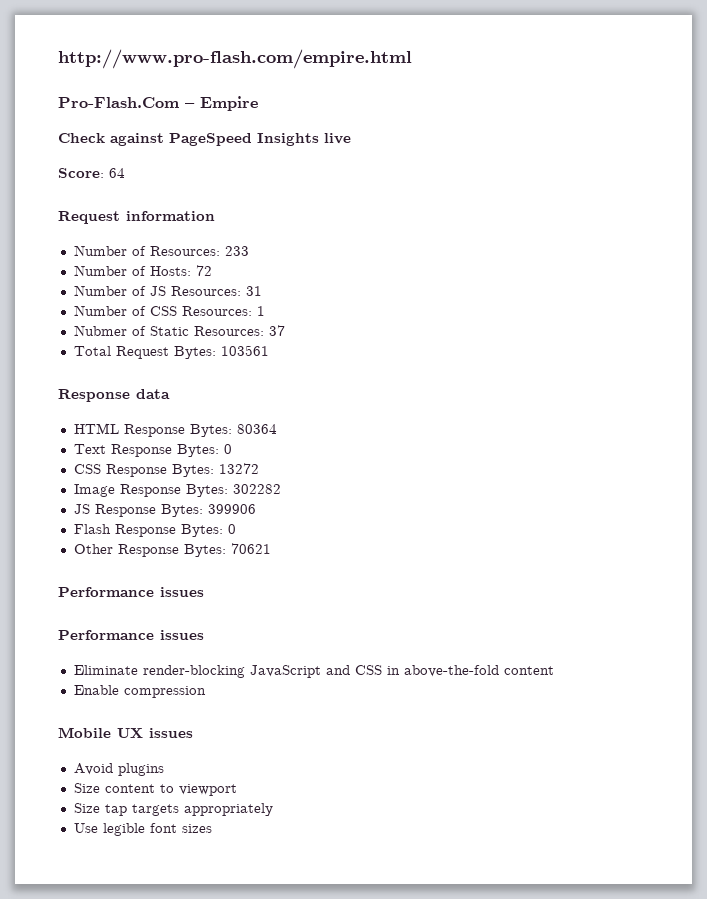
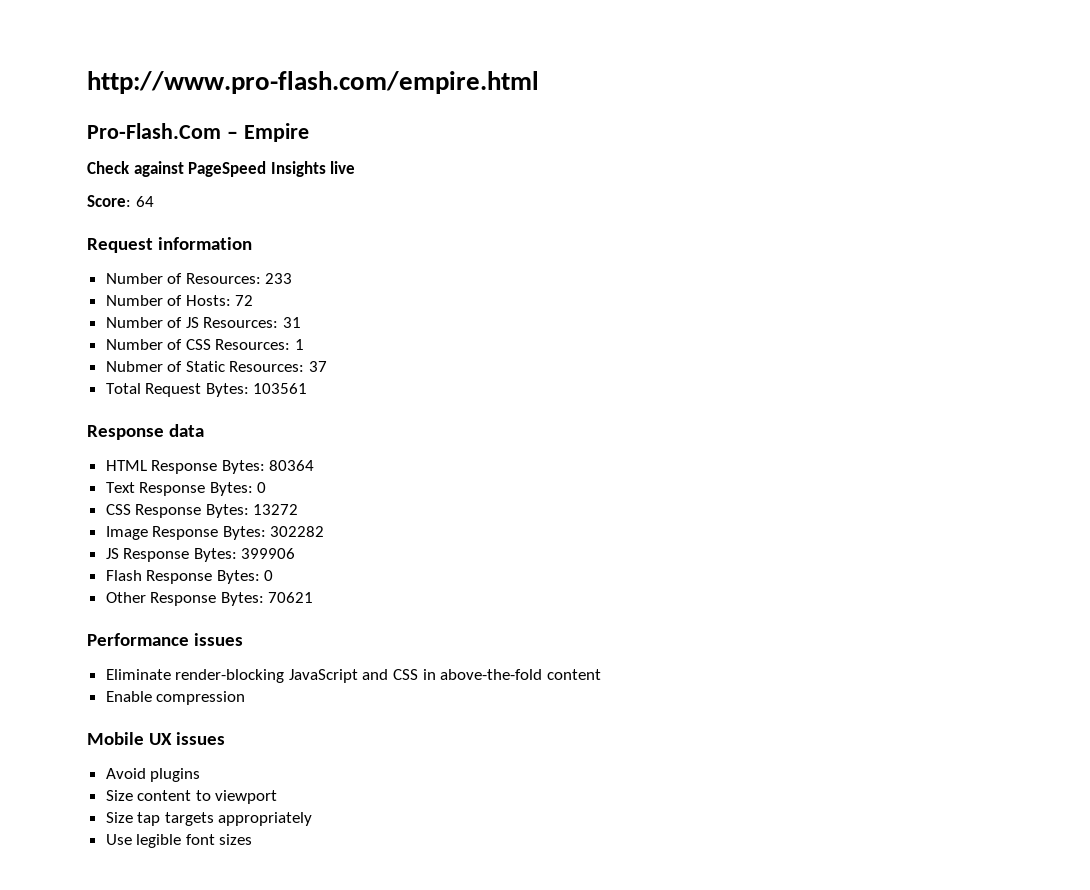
  Other Response Bytes: 70621
- Performance issues

